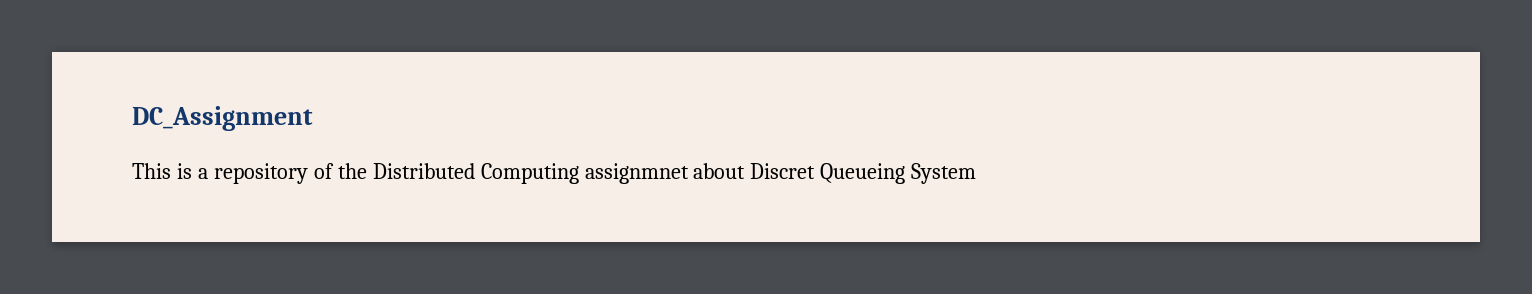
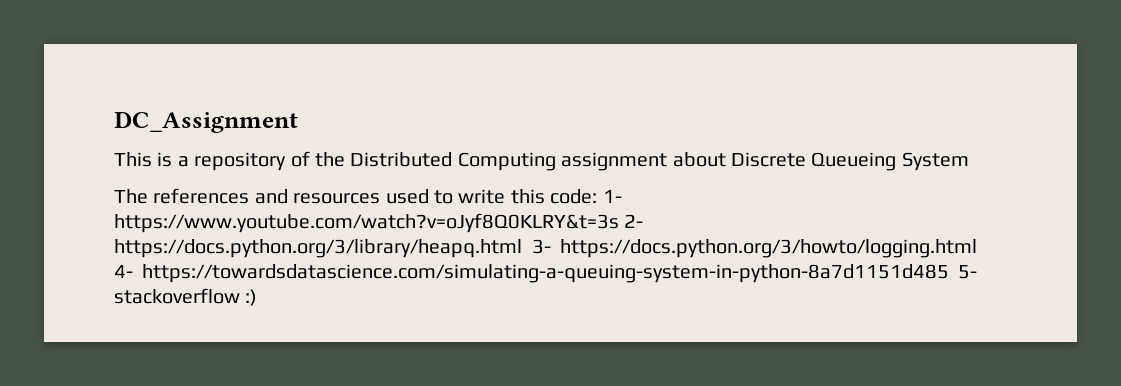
- This is a repository of the Distributed Computing assignmnet about Discret Queueing System
+ This is a repository of the Distributed Computing assignment about Discrete Queueing System
+ The references and resources used to write this code: 1- https://www.youtube.com/watch?v=oJyf8Q0KLRY&t=3s 2- https://docs.python.org/3/library/heapq.html 3- https://docs.python.org/3/howto/logging.html 4- https://towardsdatascience.com/simulating-a-queuing-system-in-python-8a7d1151d485 5- stackoverflow :)

